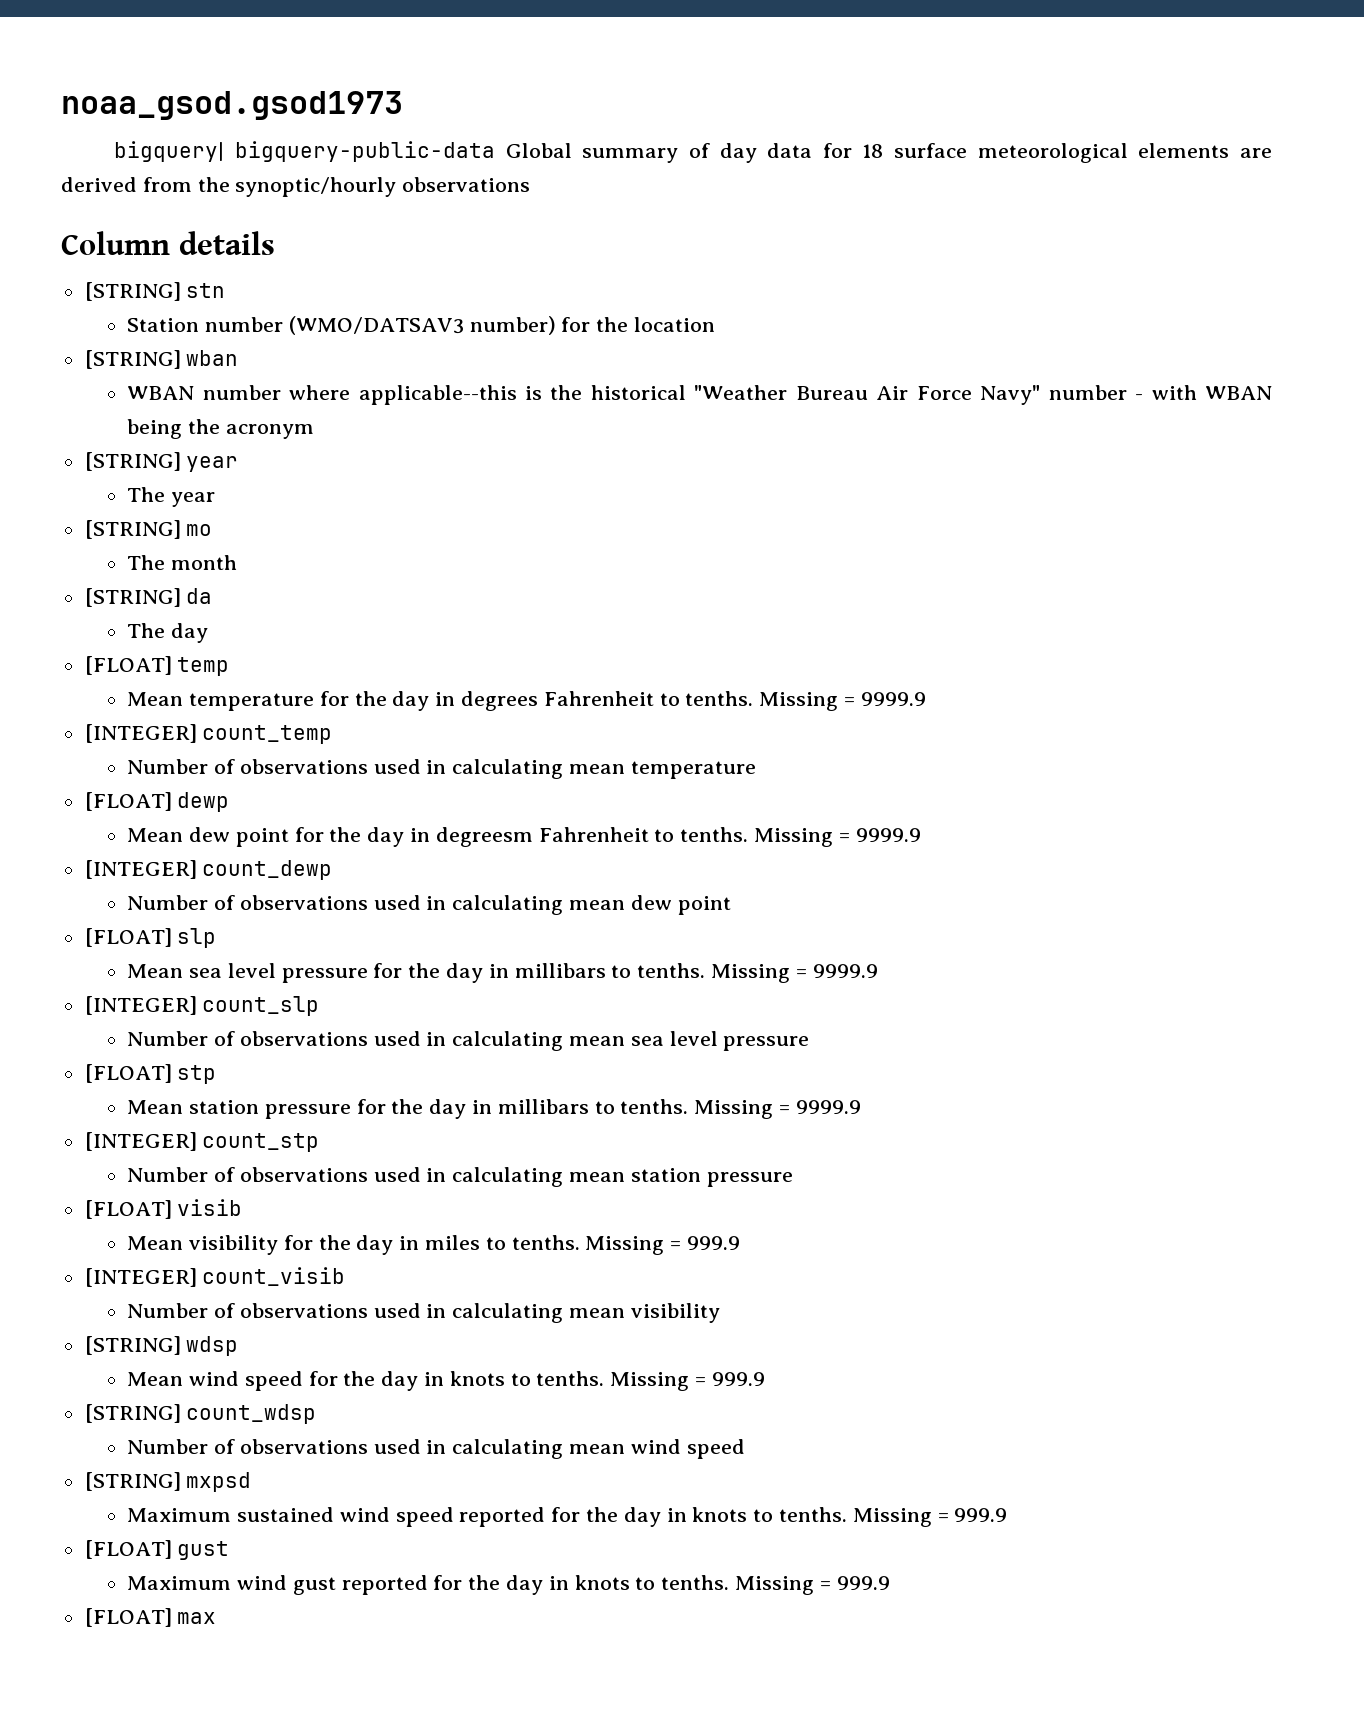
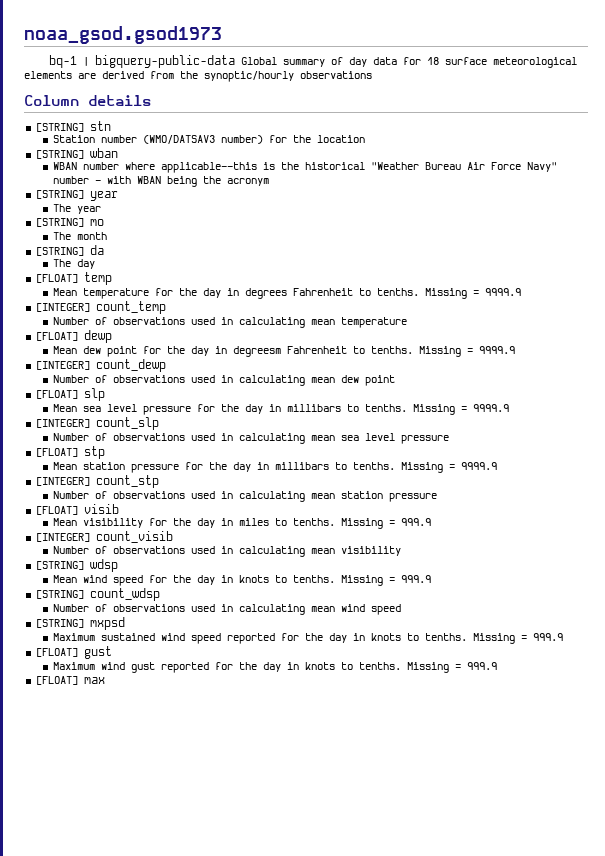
- bigquery| bigquery-public-data Global summary of day data for 18 surface meteorological elements are derived from the synoptic/hourly observations
+ bq-1 | bigquery-public-data Global summary of day data for 18 surface meteorological elements are derived from the synoptic/hourly observations

